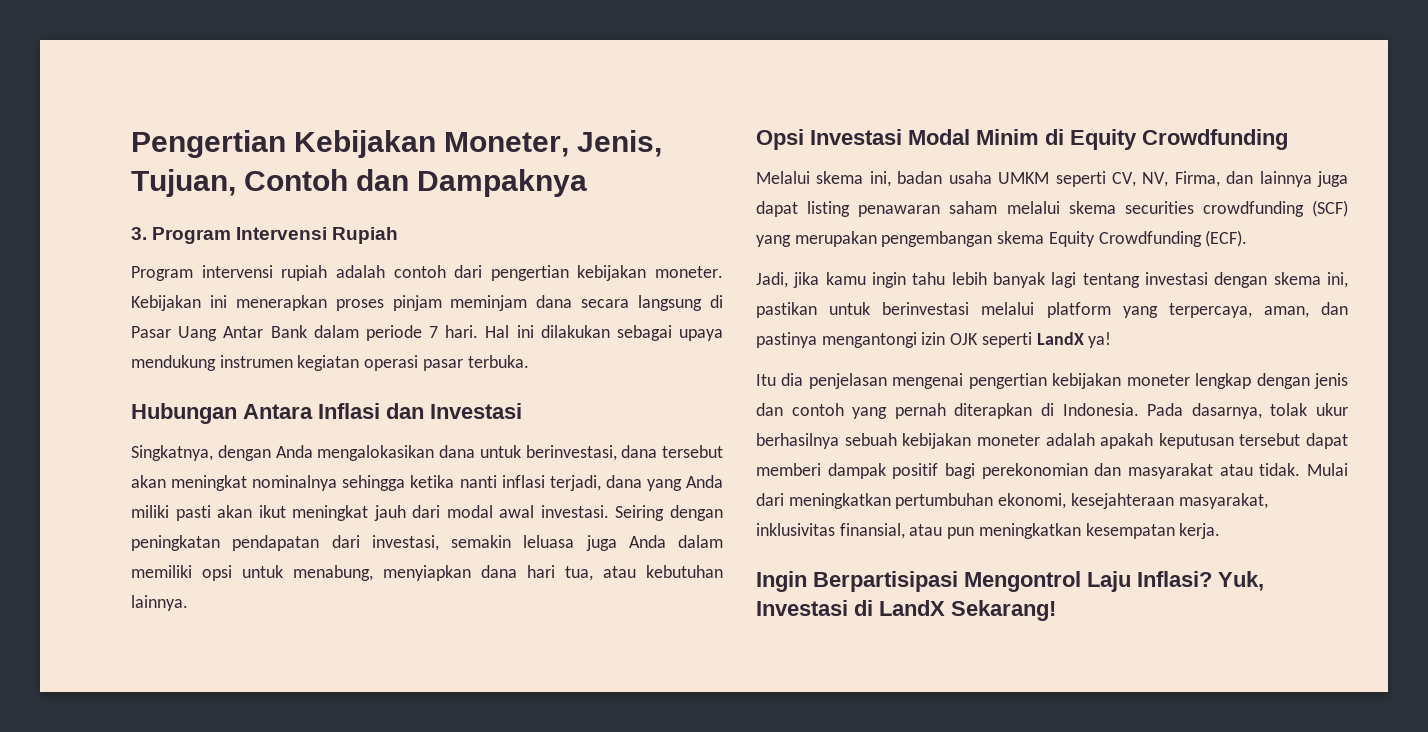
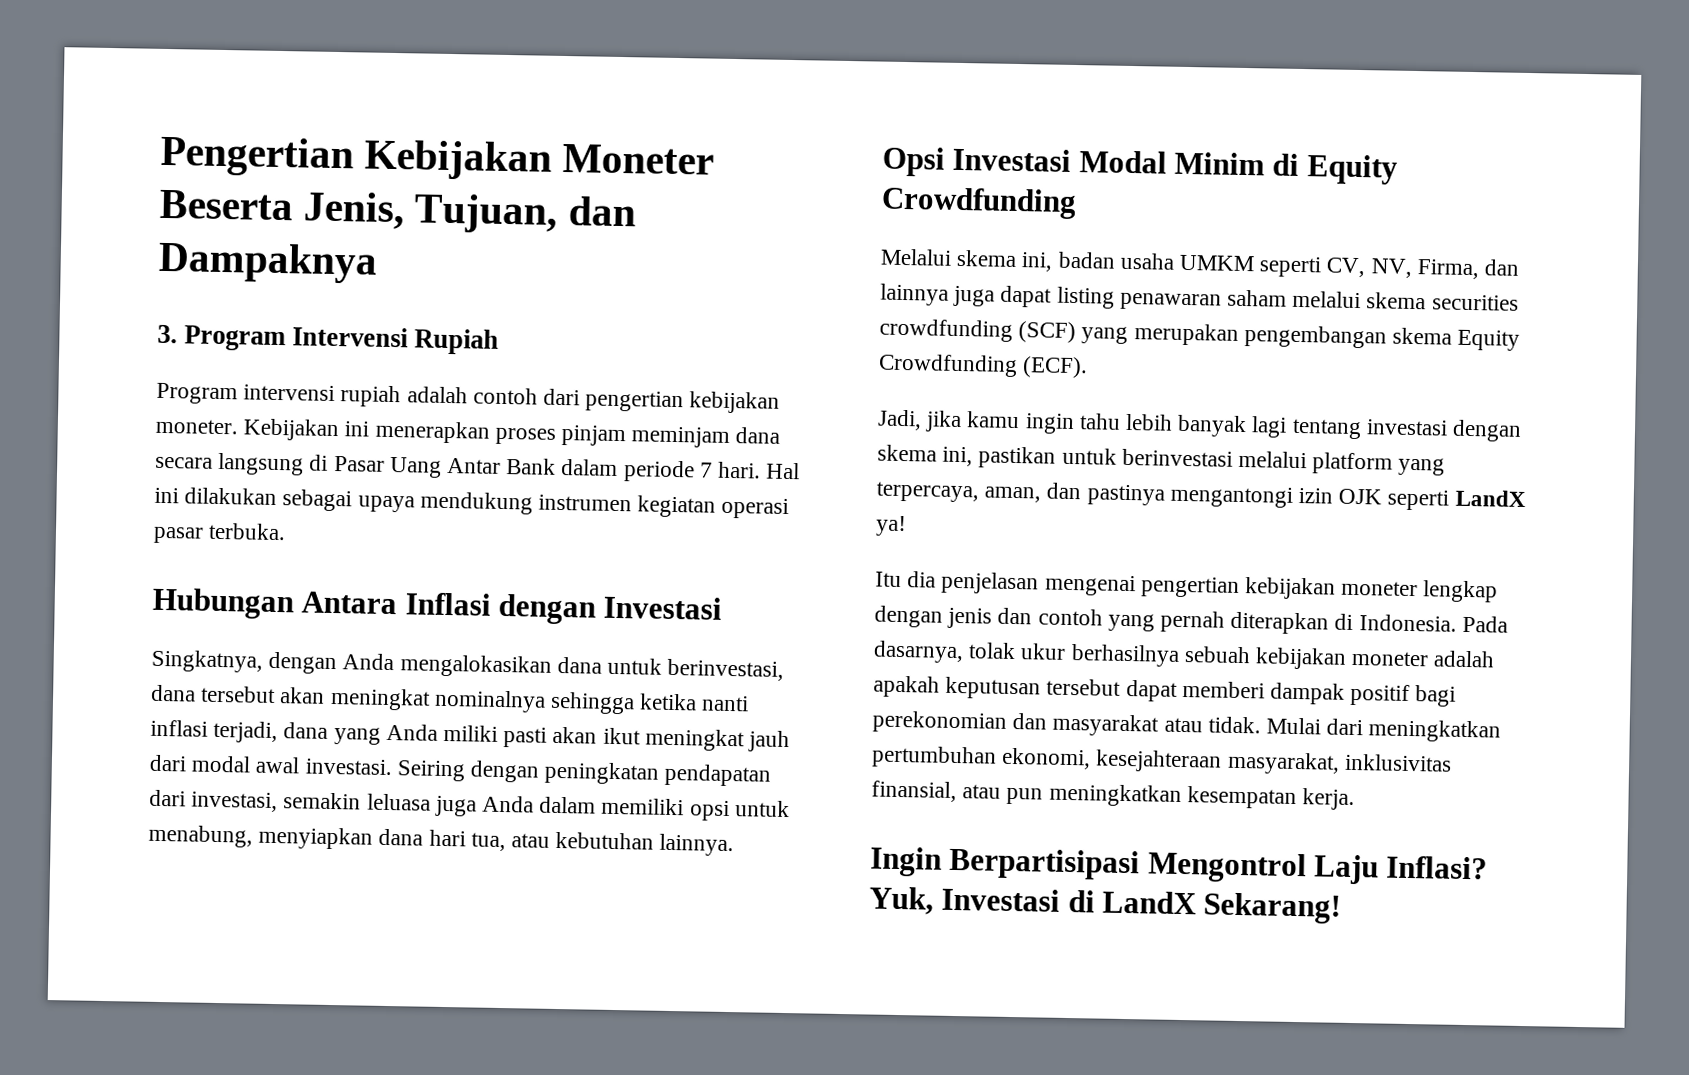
- Pengertian Kebijakan Moneter, Jenis, Tujuan, Contoh dan Dampaknya
+ Pengertian Kebijakan Moneter Beserta Jenis, Tujuan, dan Dampaknya
- Hubungan Antara Inflasi dan Investasi
+ Hubungan Antara Inflasi dengan Investasi

